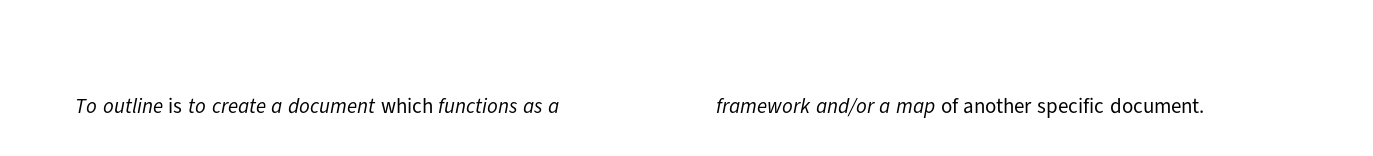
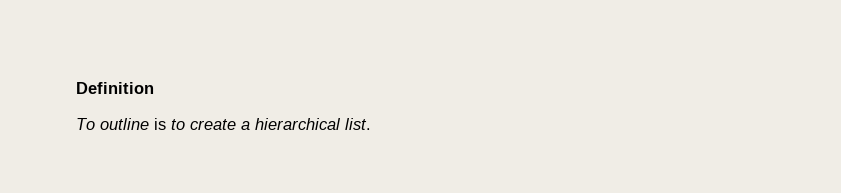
+ Definition
- To outline is to create a document which functions as a framework and/or a map of another specific document.
+ To outline is to create a hierarchical list.

